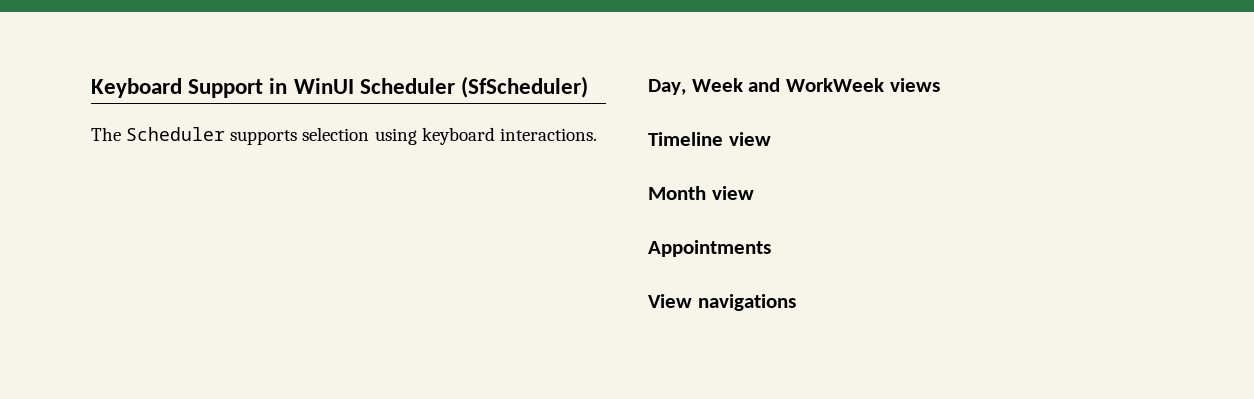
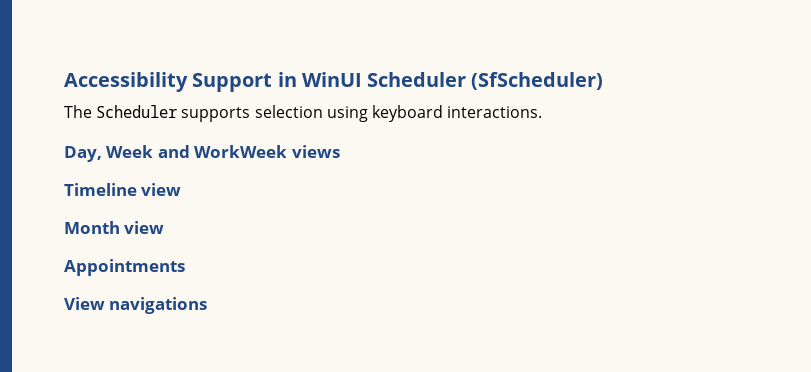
- Keyboard Support in WinUI Scheduler (SfScheduler)
+ Accessibility Support in WinUI Scheduler (SfScheduler)

